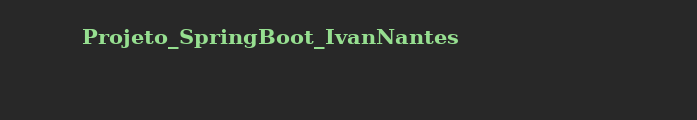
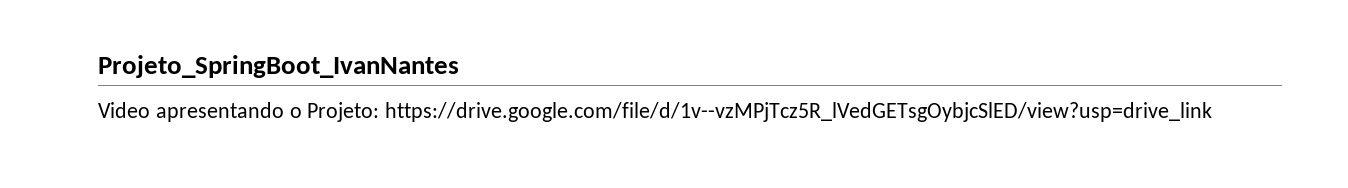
+ Video apresentando o Projeto: https://drive.google.com/file/d/1v--vzMPjTcz5R_lVedGETsgOybjcSlED/view?usp=drive_link

